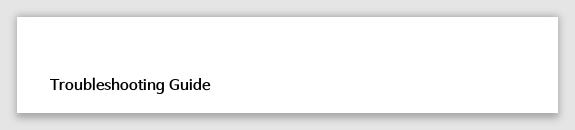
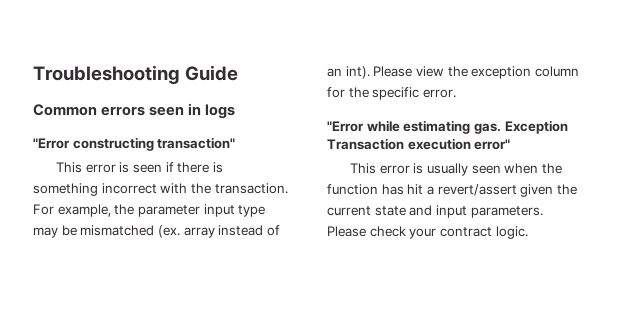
+ Common errors seen in logs
+ "Error constructing transaction"
+ This error is seen if there is something incorrect with the transaction. For example, the parameter input type may be mismatched (ex. array instead of an int). Please view the exception column for the specific error.
+ "Error while estimating gas. Exception Transaction execution error"
+ This error is usually seen when the function has hit a revert/assert given the current state and input parameters. Please check your contract logic.

